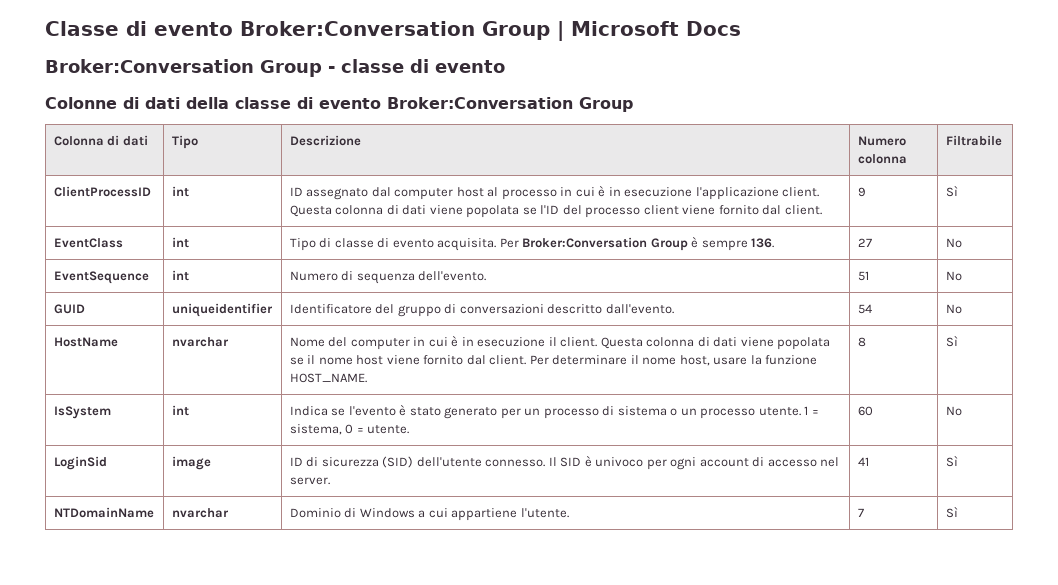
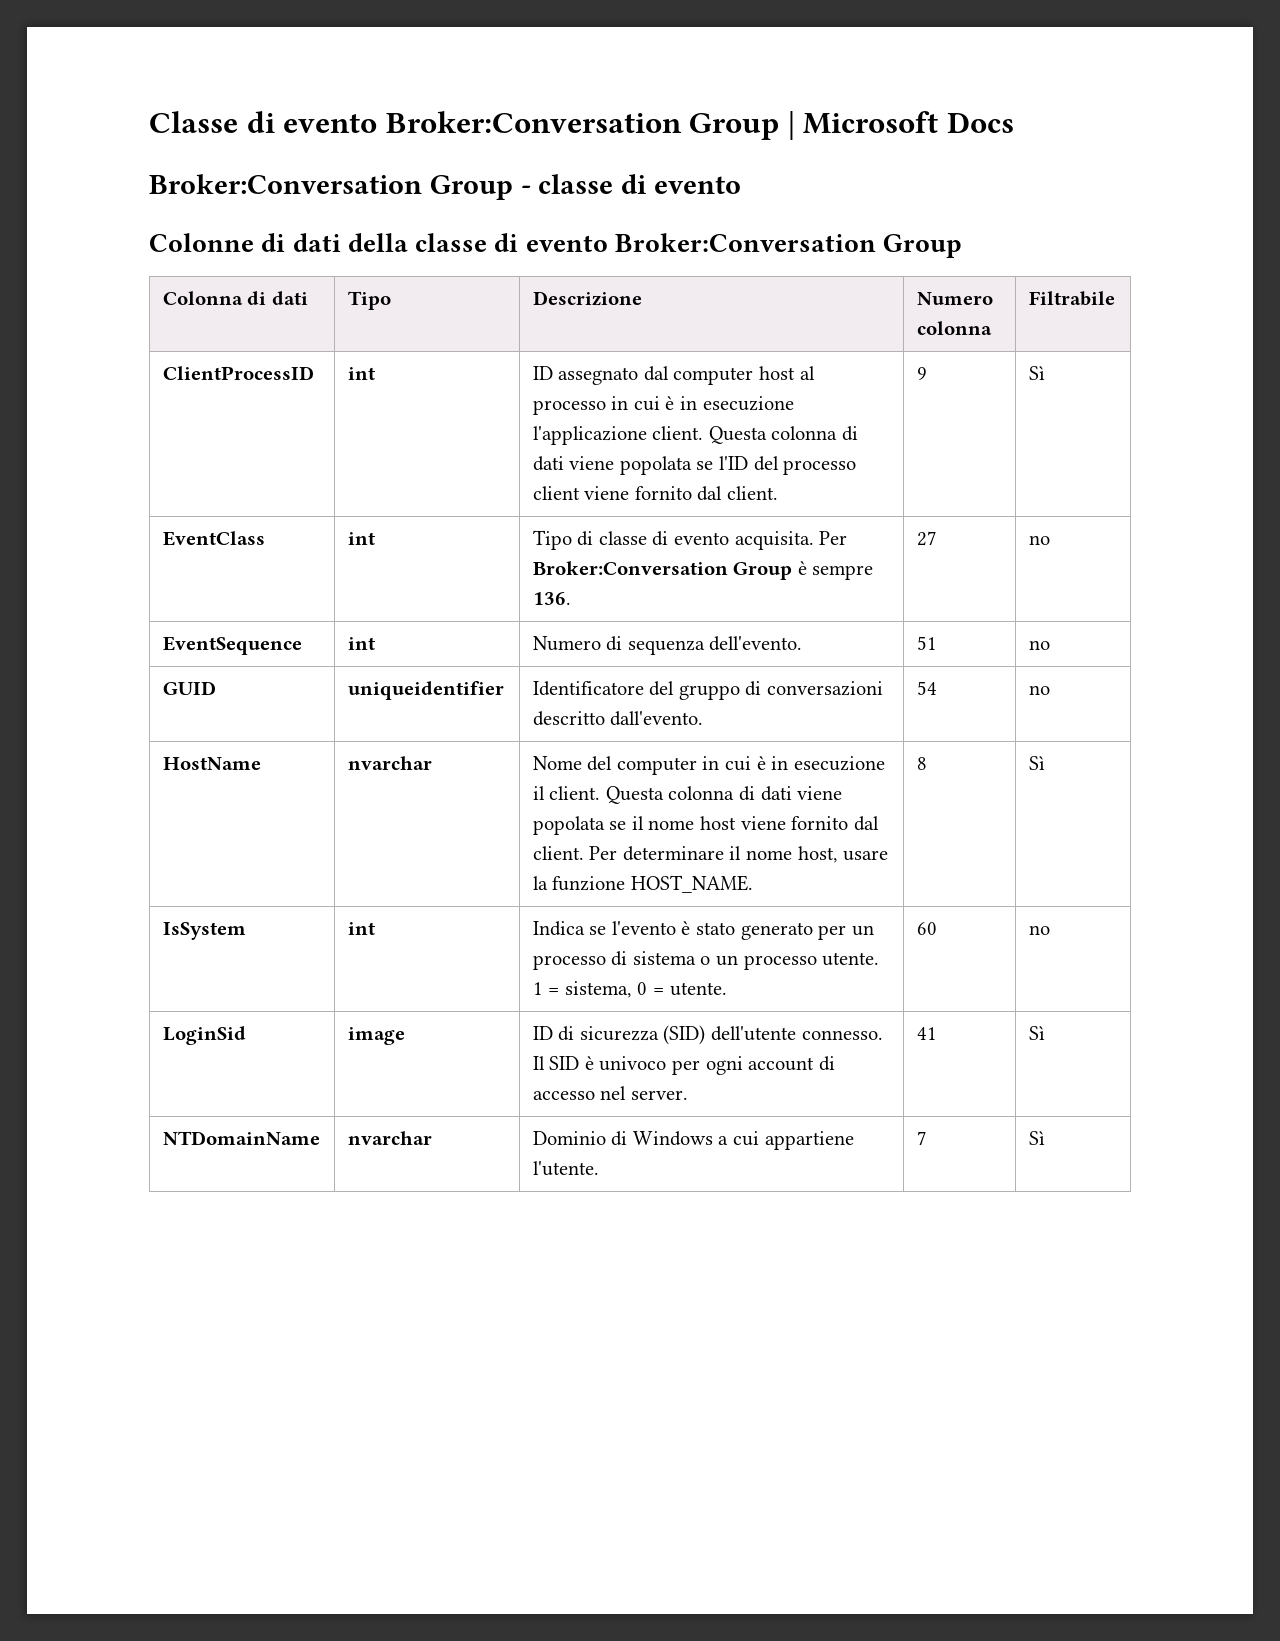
- EventClass | int | Tipo di classe di evento acquisita. Per Broker:Conversation Group è sempre 136. | 27 | No
+ EventClass | int | Tipo di classe di evento acquisita. Per Broker:Conversation Group è sempre 136. | 27 | no
- EventSequence | int | Numero di sequenza dell'evento. | 51 | No
+ EventSequence | int | Numero di sequenza dell'evento. | 51 | no
- GUID | uniqueidentifier | Identificatore del gruppo di conversazioni descritto dall'evento. | 54 | No
+ GUID | uniqueidentifier | Identificatore del gruppo di conversazioni descritto dall'evento. | 54 | no
- IsSystem | int | Indica se l'evento è stato generato per un processo di sistema o un processo utente. 1 = sistema, 0 = utente. | 60 | No
+ IsSystem | int | Indica se l'evento è stato generato per un processo di sistema o un processo utente. 1 = sistema, 0 = utente. | 60 | no

